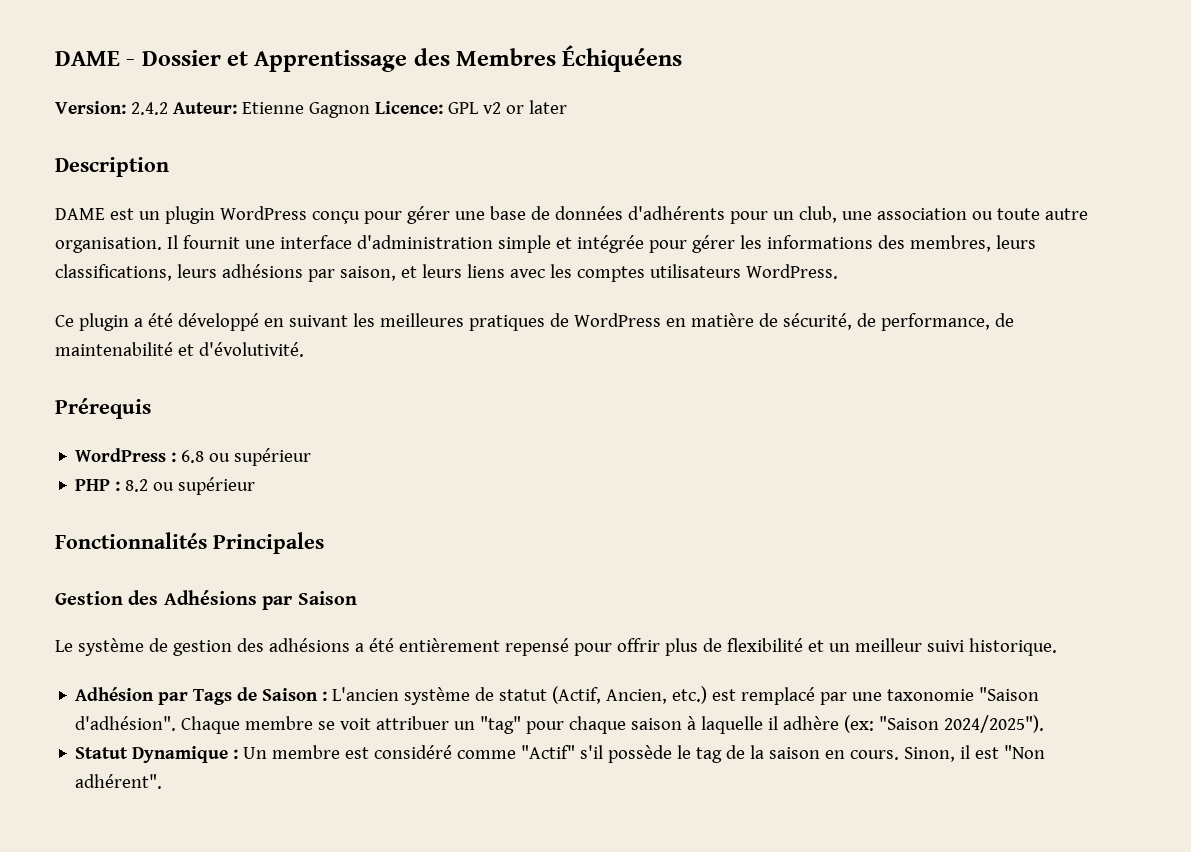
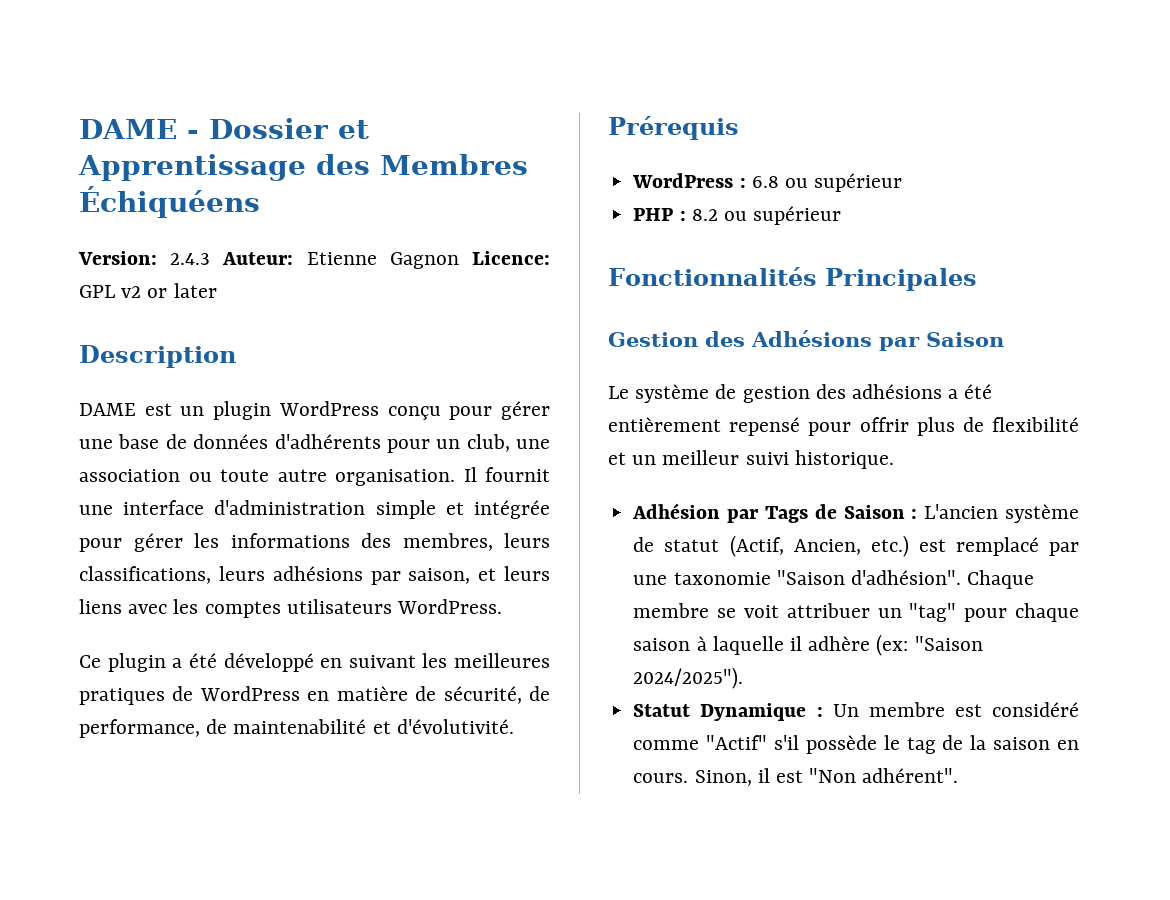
- Version: 2.4.2 Auteur: Etienne Gagnon Licence: GPL v2 or later
+ Version: 2.4.3 Auteur: Etienne Gagnon Licence: GPL v2 or later

